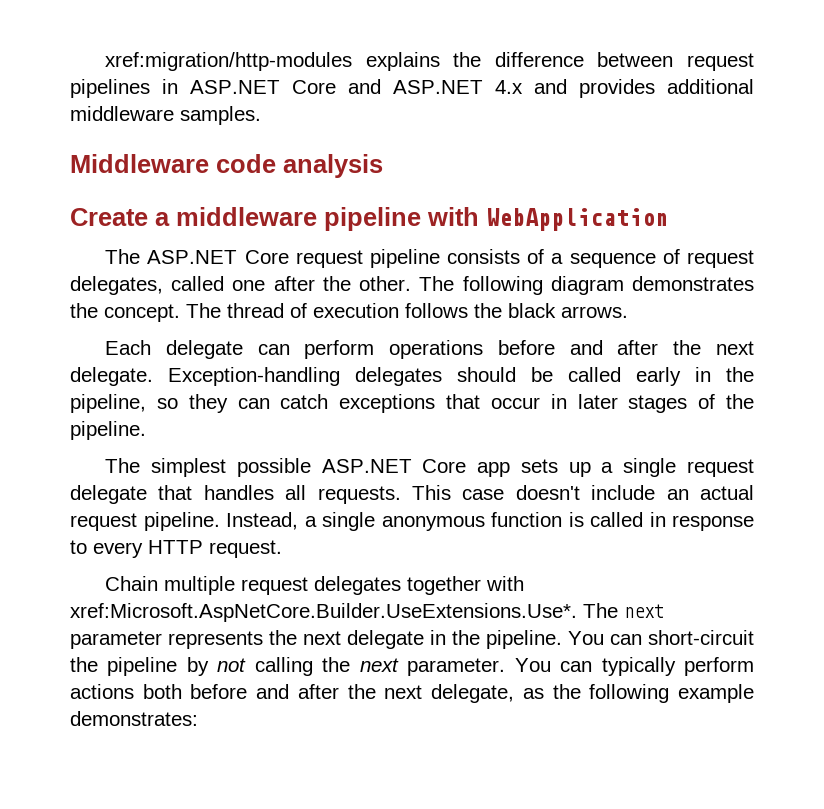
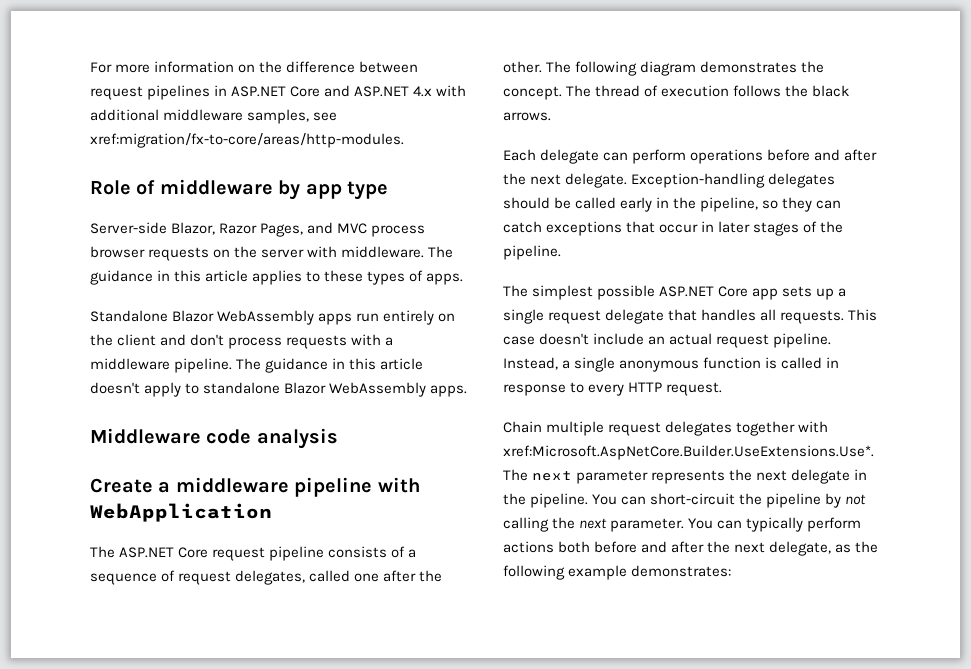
- xref:migration/http-modules explains the difference between request pipelines in ASP.NET Core and ASP.NET 4.x and provides additional middleware samples.
+ For more information on the difference between request pipelines in ASP.NET Core and ASP.NET 4.x with additional middleware samples, see xref:migration/fx-to-core/areas/http-modules.
+ Role of middleware by app type
+ Server-side Blazor, Razor Pages, and MVC process browser requests on the server with middleware. The guidance in this article applies to these types of apps.
+ Standalone Blazor WebAssembly apps run entirely on the client and don't process requests with a middleware pipeline. The guidance in this article doesn't apply to standalone Blazor WebAssembly apps.

